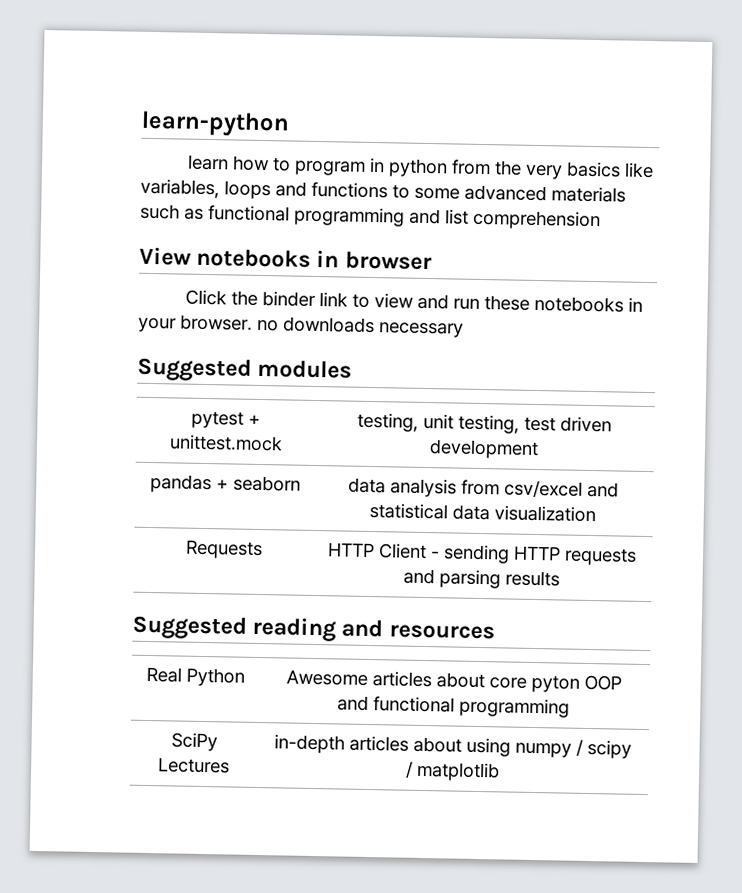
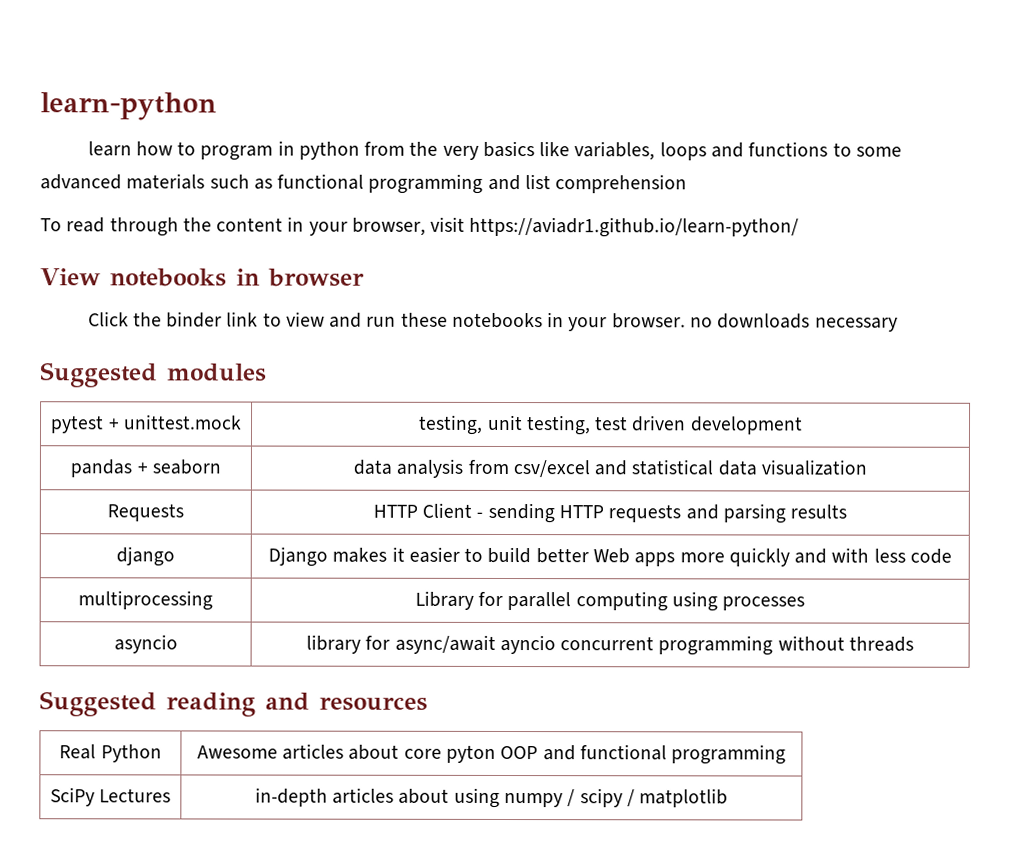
+ To read through the content in your browser, visit https://aviadr1.github.io/learn-python/
+ django | Django makes it easier to build better Web apps more quickly and with less code
+ multiprocessing | Library for parallel computing using processes
+ asyncio | library for async/await ayncio concurrent programming without threads

